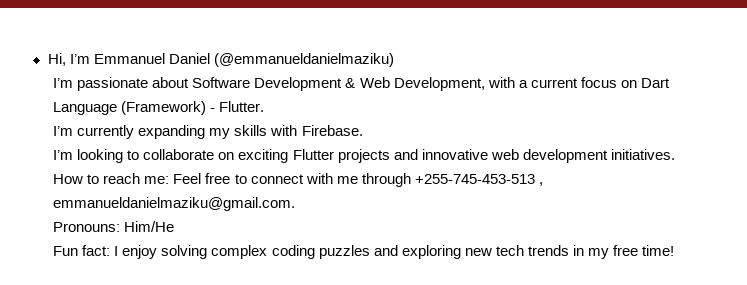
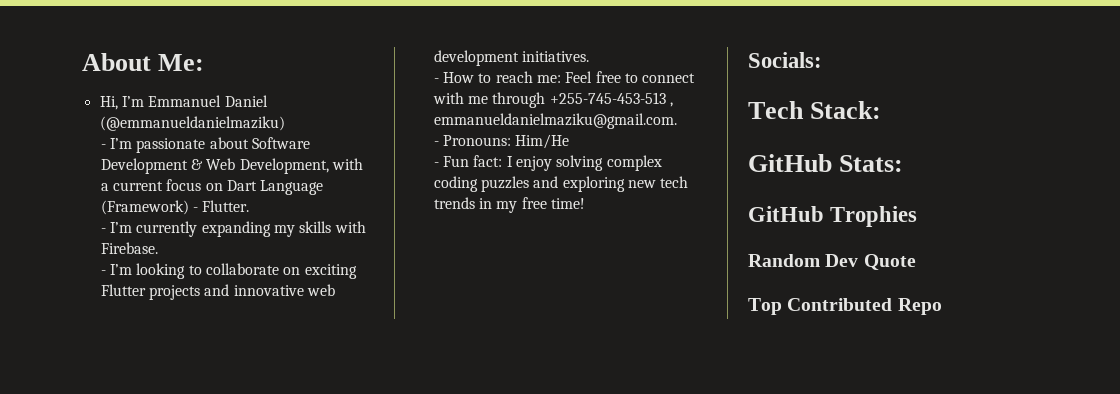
+ About Me:
- I’m passionate about Software Development & Web Development, with a current focus on Dart Language (Framework) - Flutter.
+ - I’m passionate about Software Development & Web Development, with a current focus on Dart Language (Framework) - Flutter.
- I’m currently expanding my skills with Firebase.
+ - I’m currently expanding my skills with Firebase.
- I’m looking to collaborate on exciting Flutter projects and innovative web development initiatives.
+ - I’m looking to collaborate on exciting Flutter projects and innovative web development initiatives.
- How to reach me: Feel free to connect with me through +255-745-453-513 , emmanueldanielmaziku@gmail.com.
+ - How to reach me: Feel free to connect with me through +255-745-453-513 , emmanueldanielmaziku@gmail.com.
- Pronouns: Him/He
+ - Pronouns: Him/He
- Fun fact: I enjoy solving complex coding puzzles and exploring new tech trends in my free time!
+ - Fun fact: I enjoy solving complex coding puzzles and exploring new tech trends in my free time!
+ Socials:
+ Tech Stack:
+ GitHub Stats:
+ GitHub Trophies
+ Random Dev Quote
+ Top Contributed Repo

